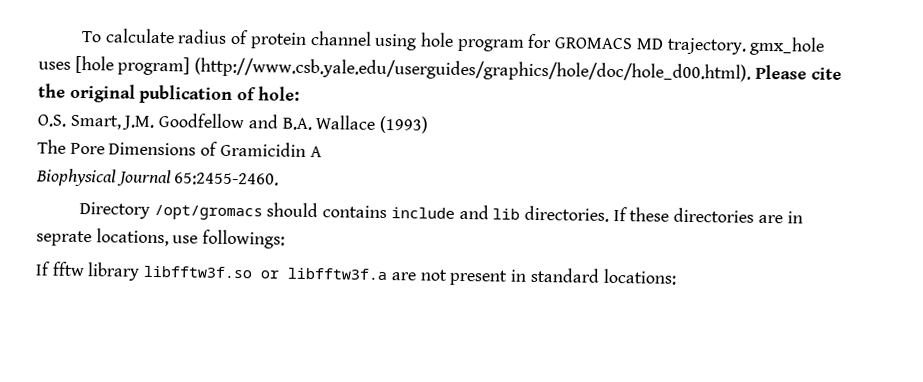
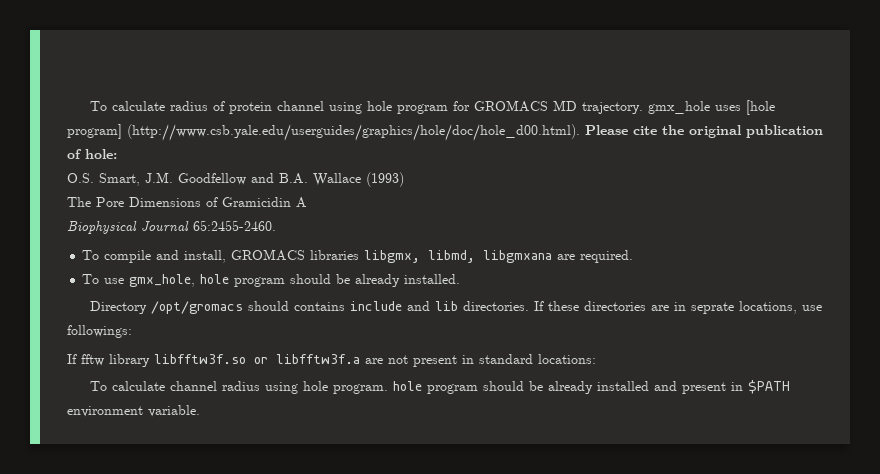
+ To compile and install, GROMACS libraries libgmx, libmd, libgmxana are required.
+ To use gmx_hole, hole program should be already installed.
+ To calculate channel radius using hole program. hole program should be already installed and present in $PATH environment variable.

